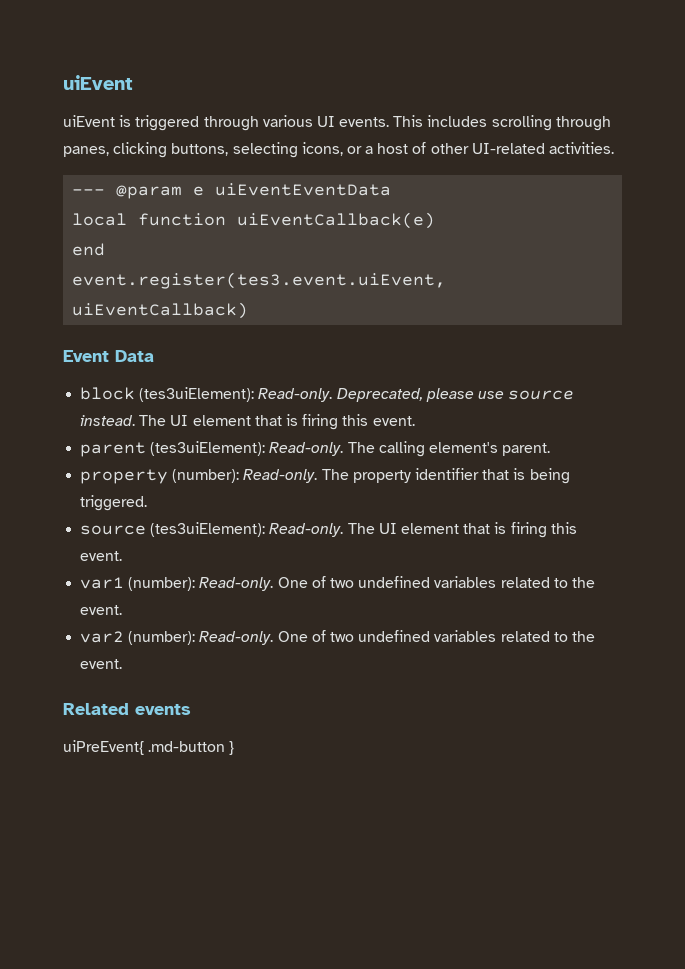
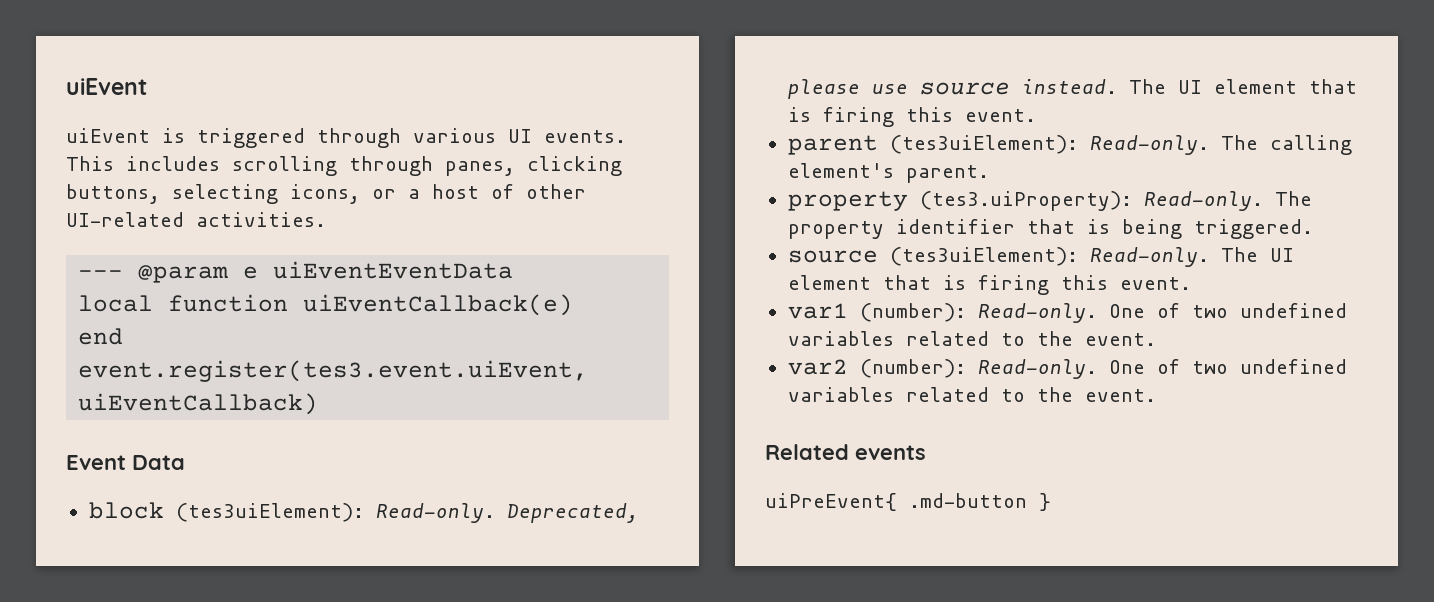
- property (number): Read-only.
+ property (tes3.uiProperty): Read-only.

